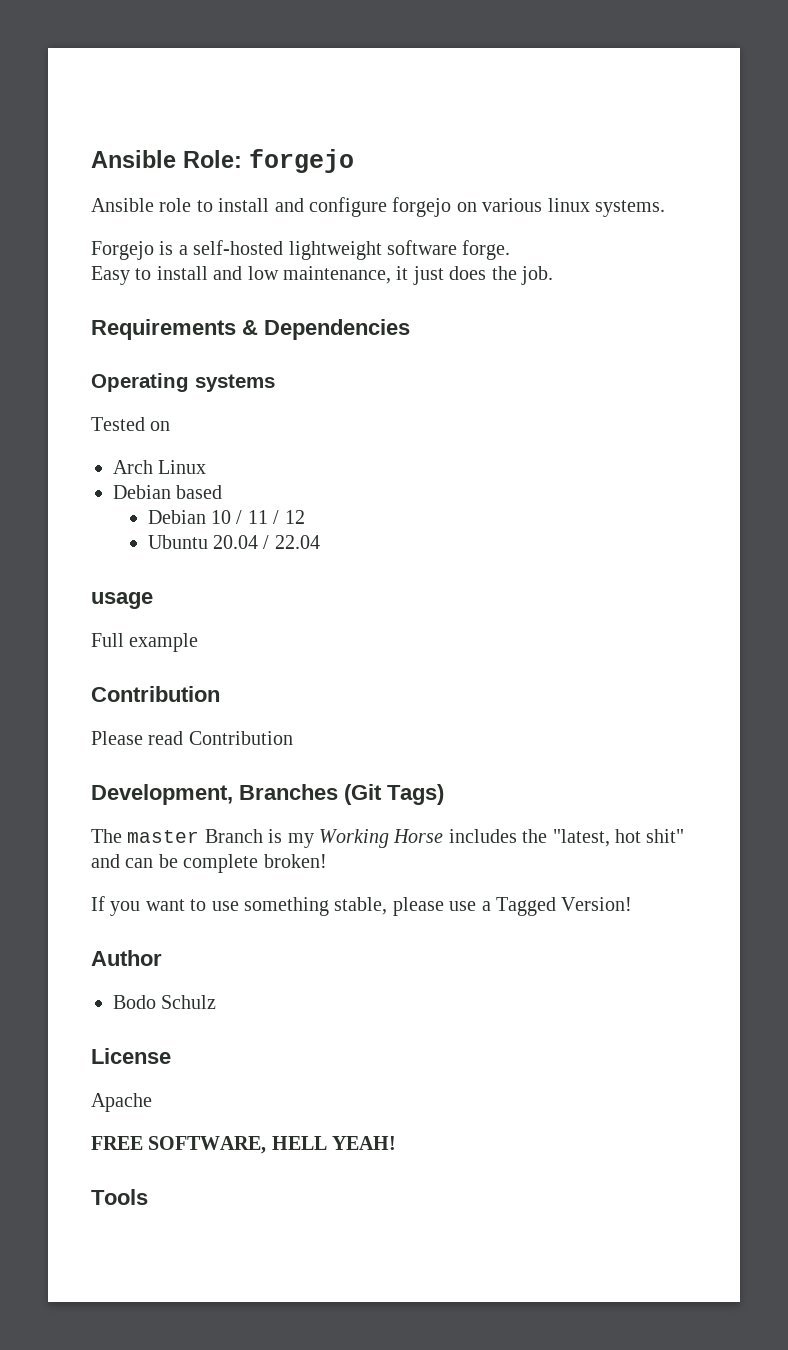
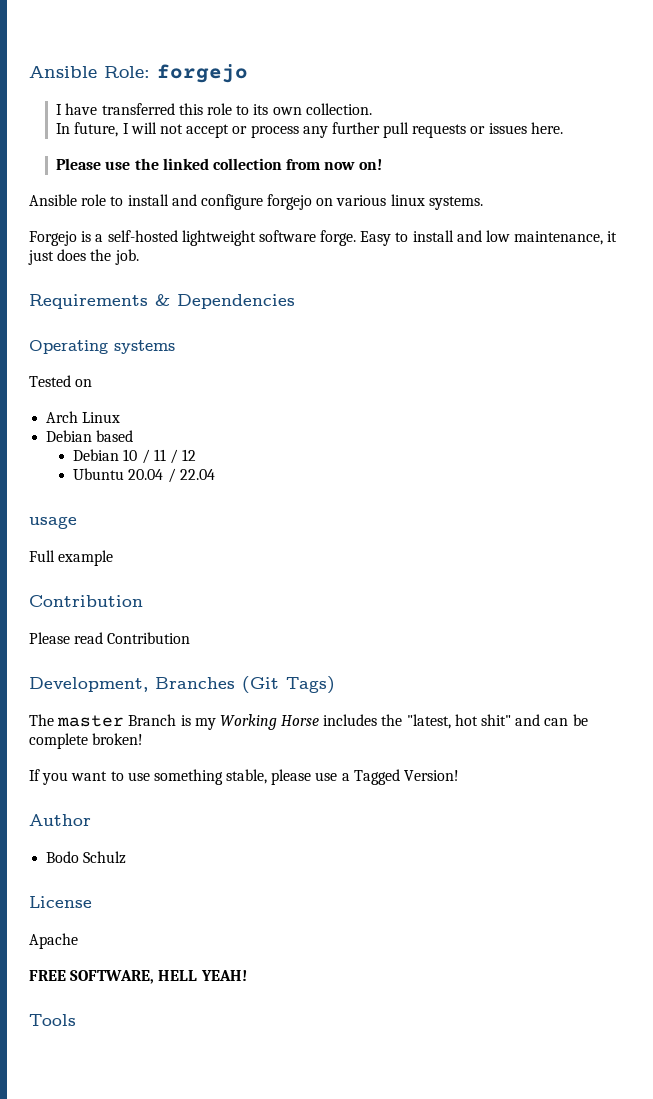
+ I have transferred this role to its own collection.
+ In future, I will not accept or process any further pull requests or issues here.
+ Please use the linked collection from now on!
- Forgejo is a self-hosted lightweight software forge.
- Easy to install and low maintenance, it just does the job.
+ Forgejo is a self-hosted lightweight software forge. Easy to install and low maintenance, it just does the job.

